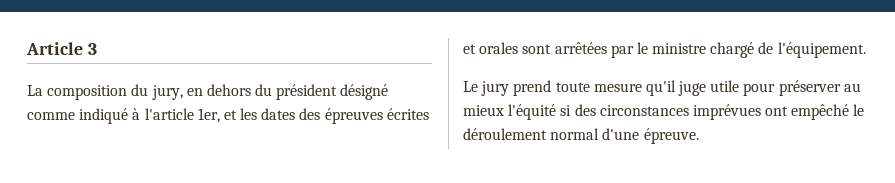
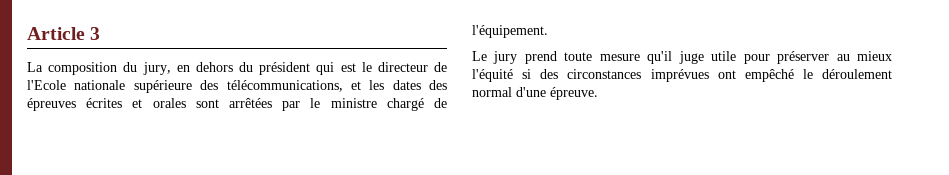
- La composition du jury, en dehors du président désigné comme indiqué à l'article 1er, et les dates des épreuves écrites et orales sont arrêtées par le ministre chargé de l'équipement.
+ La composition du jury, en dehors du président qui est le directeur de l'Ecole nationale supérieure des télécommunications, et les dates des épreuves écrites et orales sont arrêtées par le ministre chargé de l'équipement.

